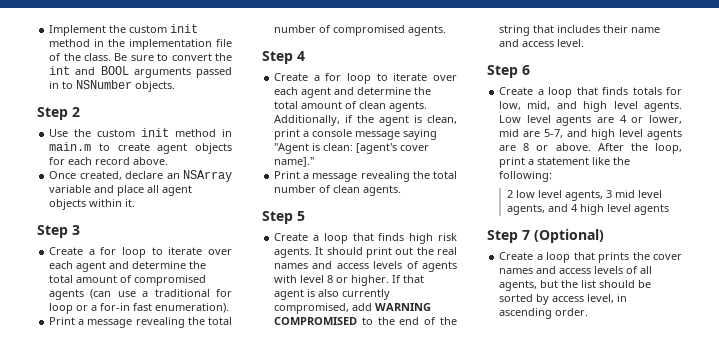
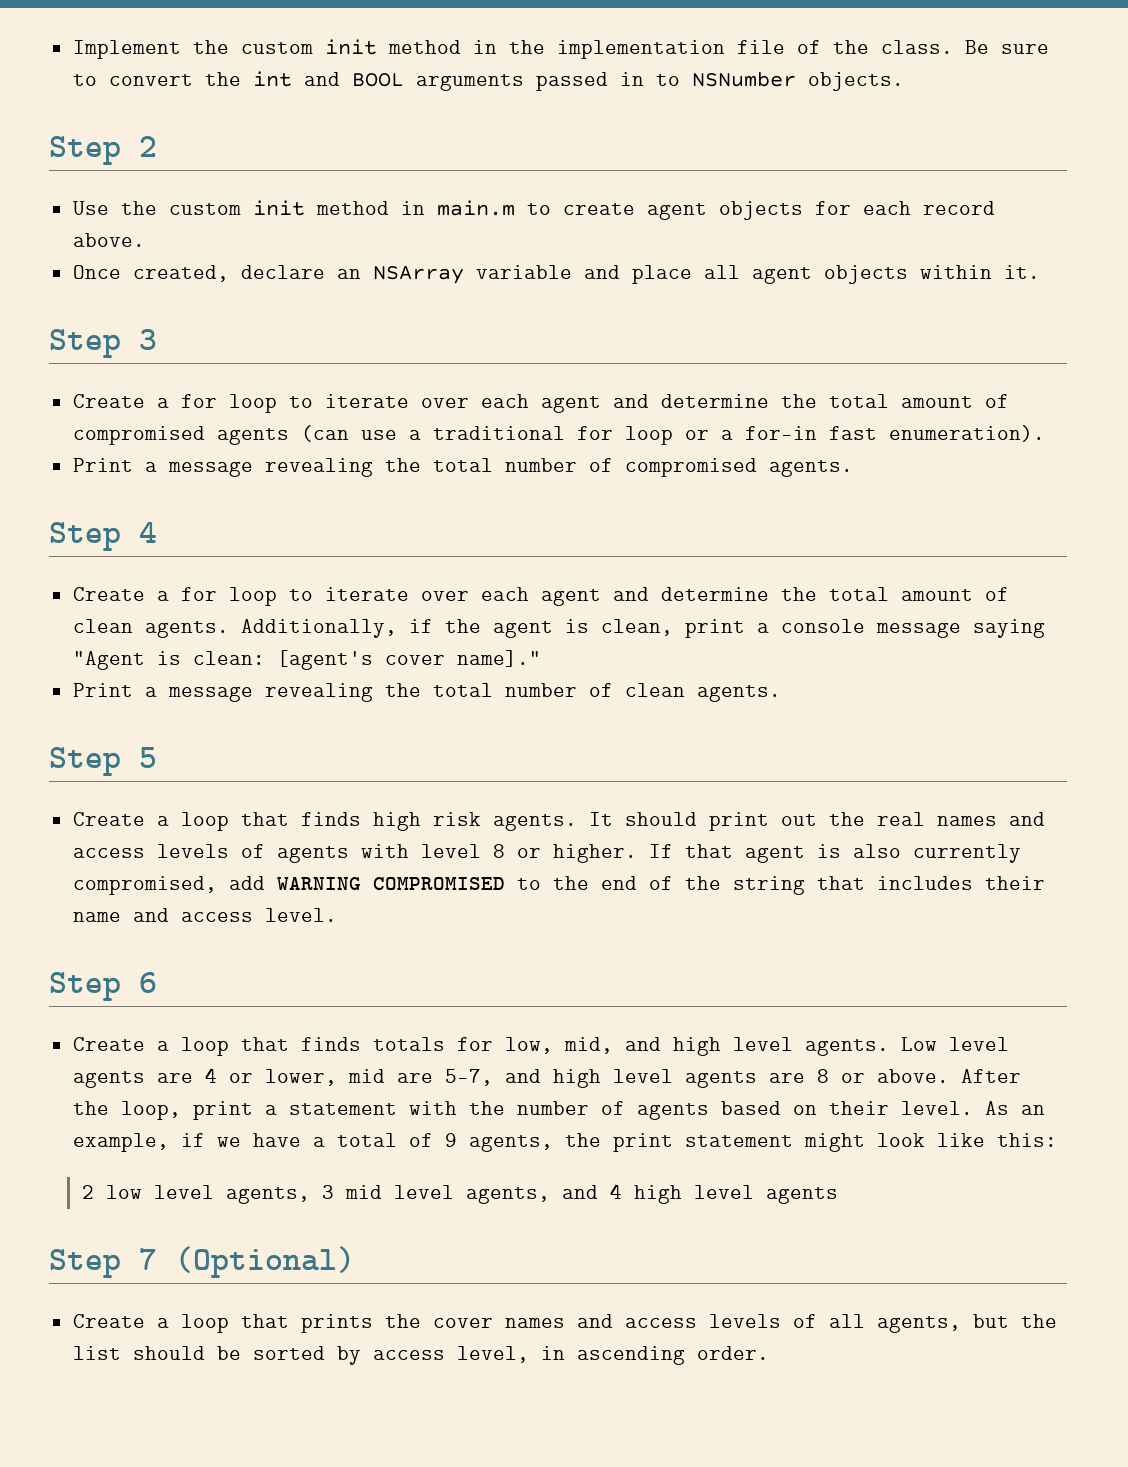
- After the loop, print a statement like the following:
+ After the loop, print a statement with the number of agents based on their level. As an example, if we have a total of 9 agents, the print statement might look like this:

